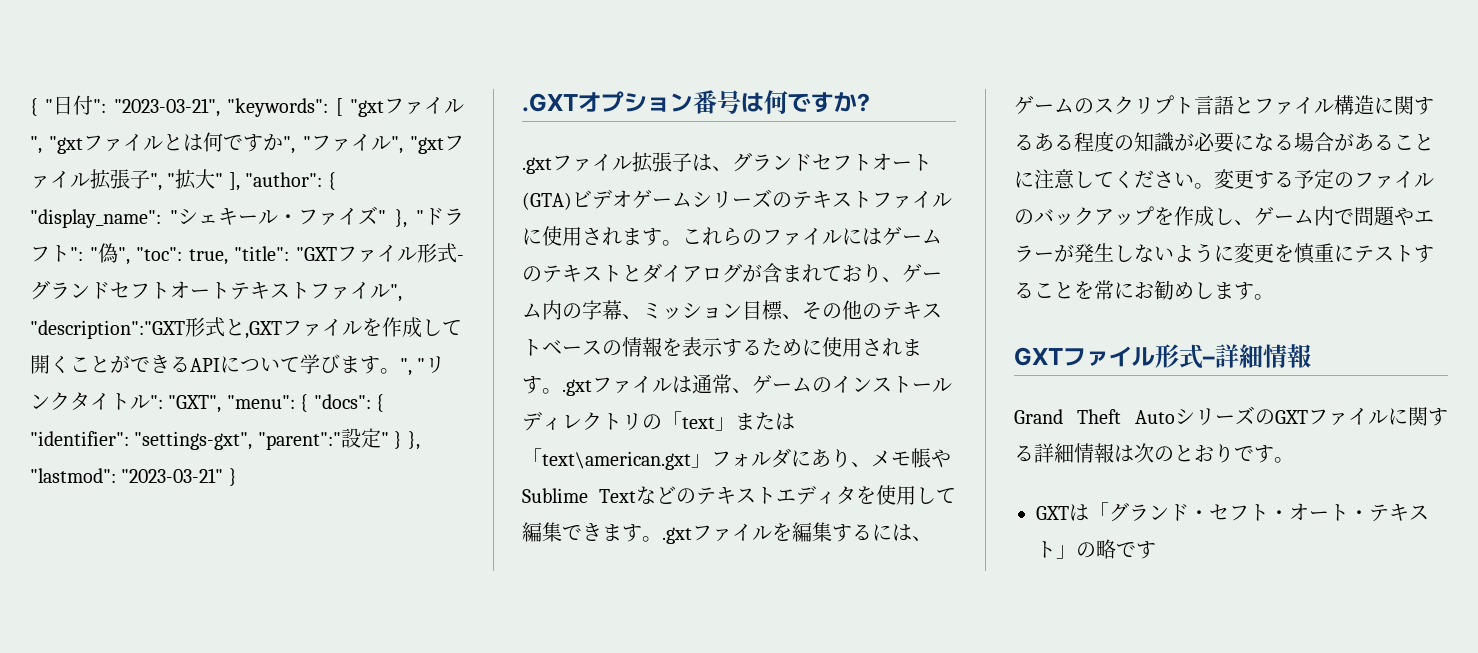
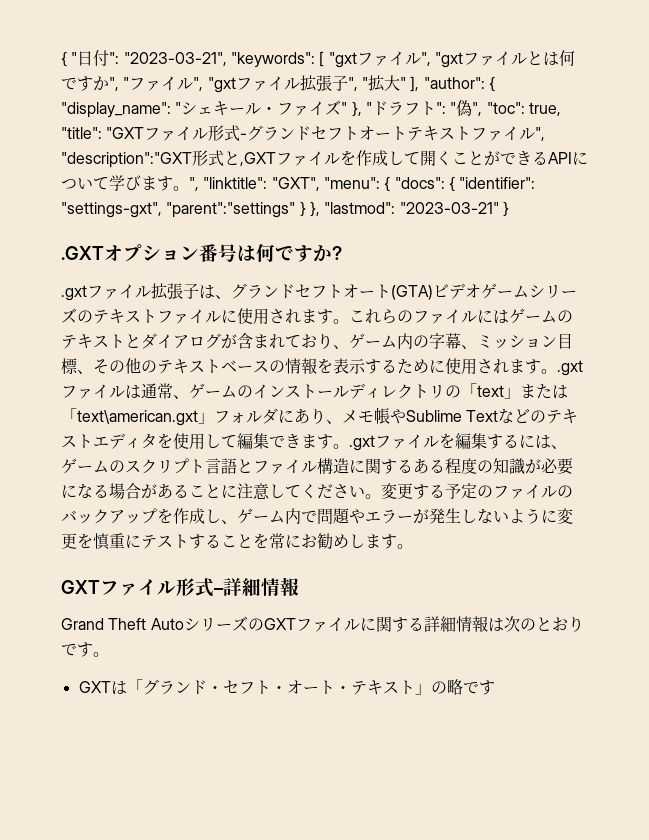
- ", "リンクタイトル": "GXT", "menu": { "docs": { "identifier": "settings-gxt", "parent":"設定" } }, "lastmod": "2023-03-21" }
+ ", "linktitle": "GXT", "menu": { "docs": { "identifier": "settings-gxt", "parent":"settings" } }, "lastmod": "2023-03-21" }

